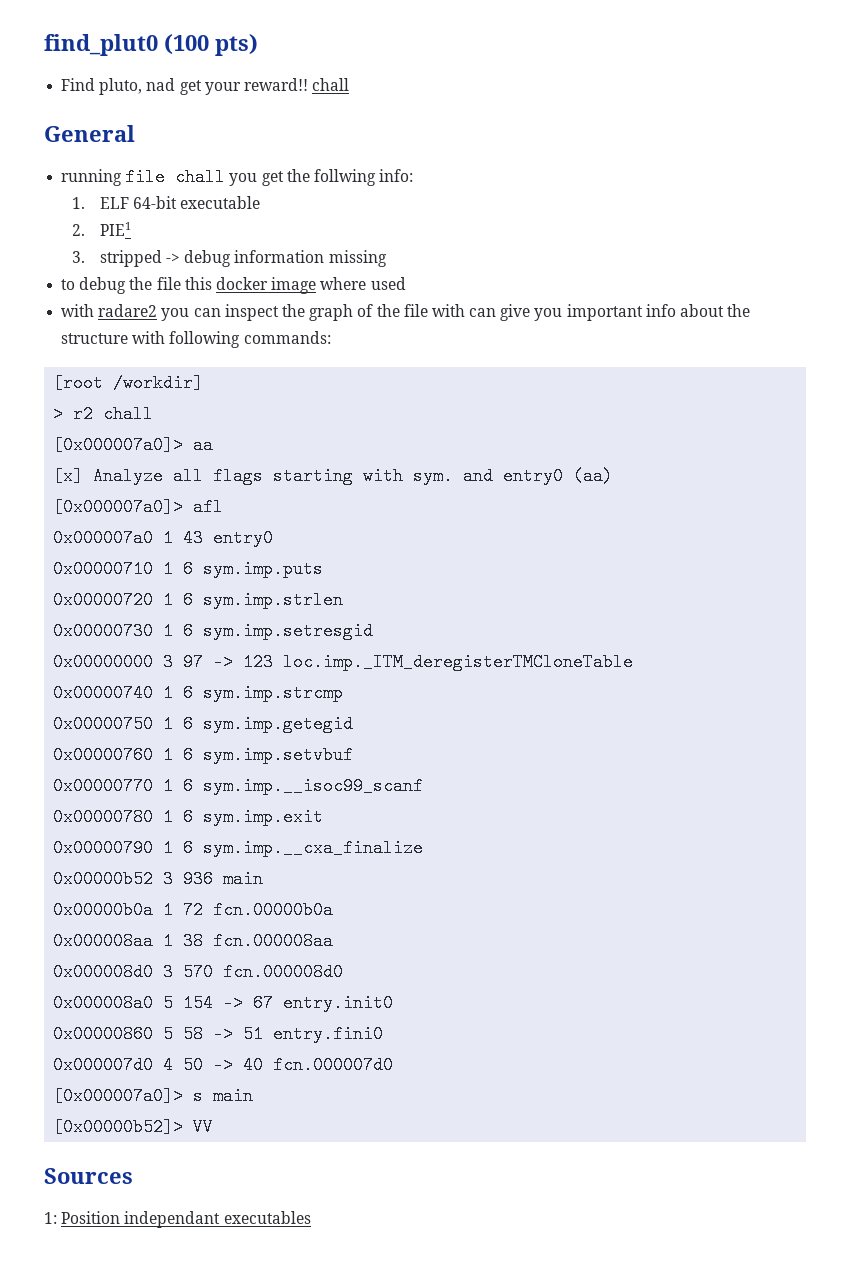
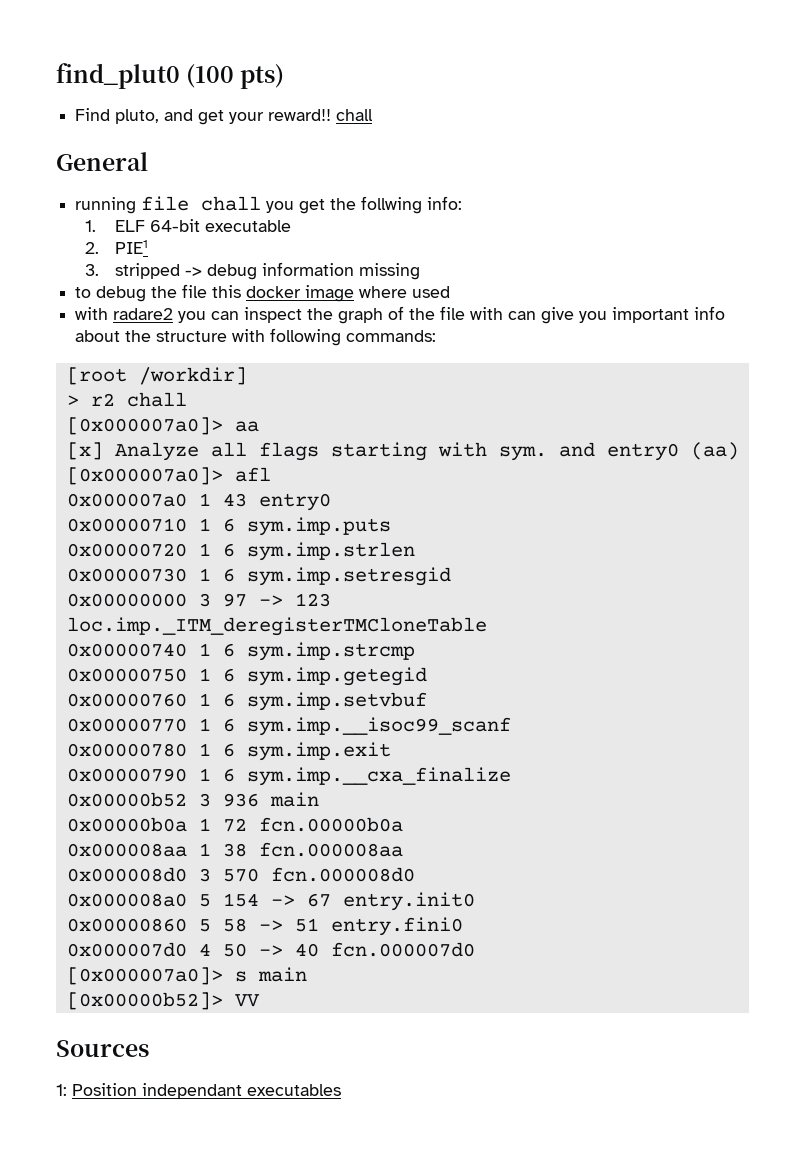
- Find pluto, nad get your reward!! chall
+ Find pluto, and get your reward!! chall

